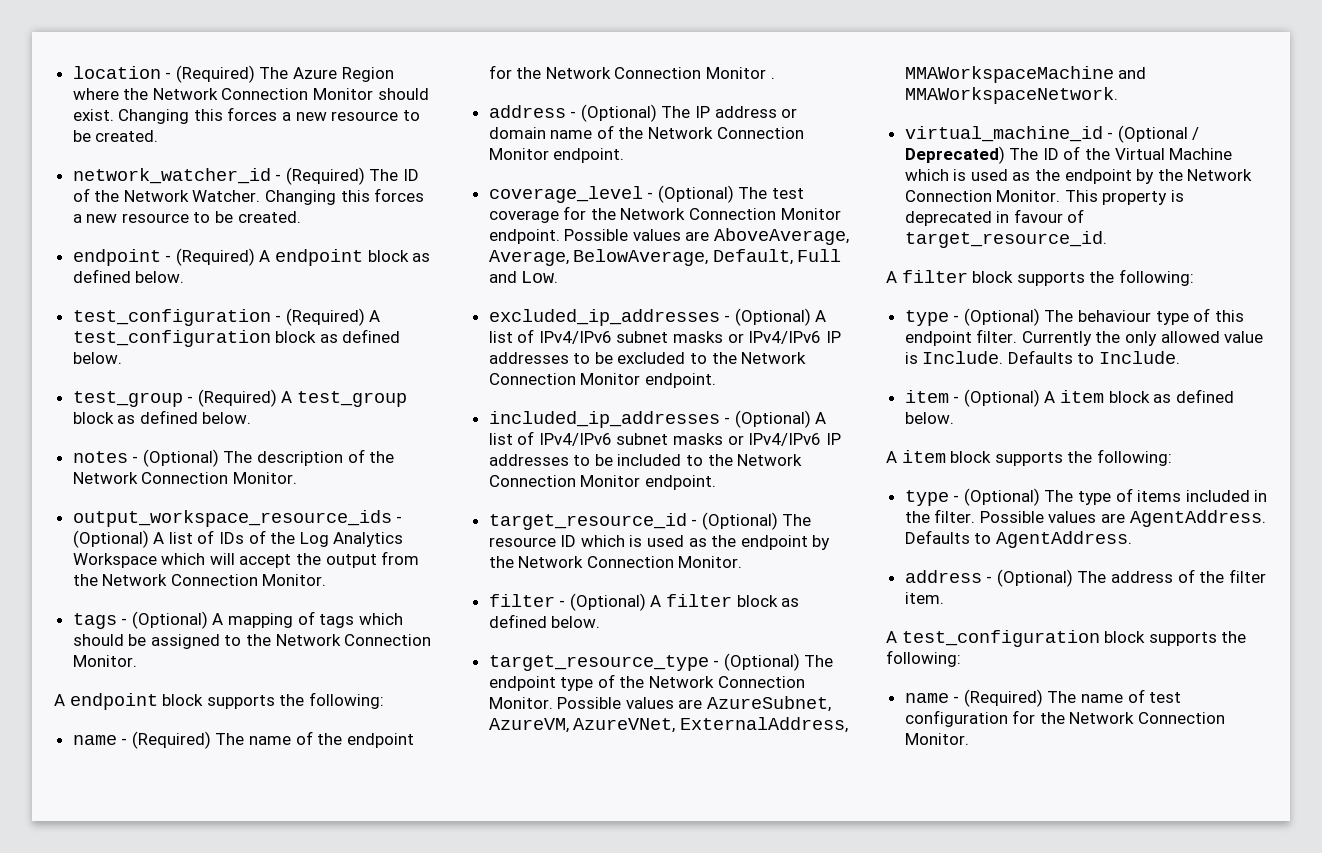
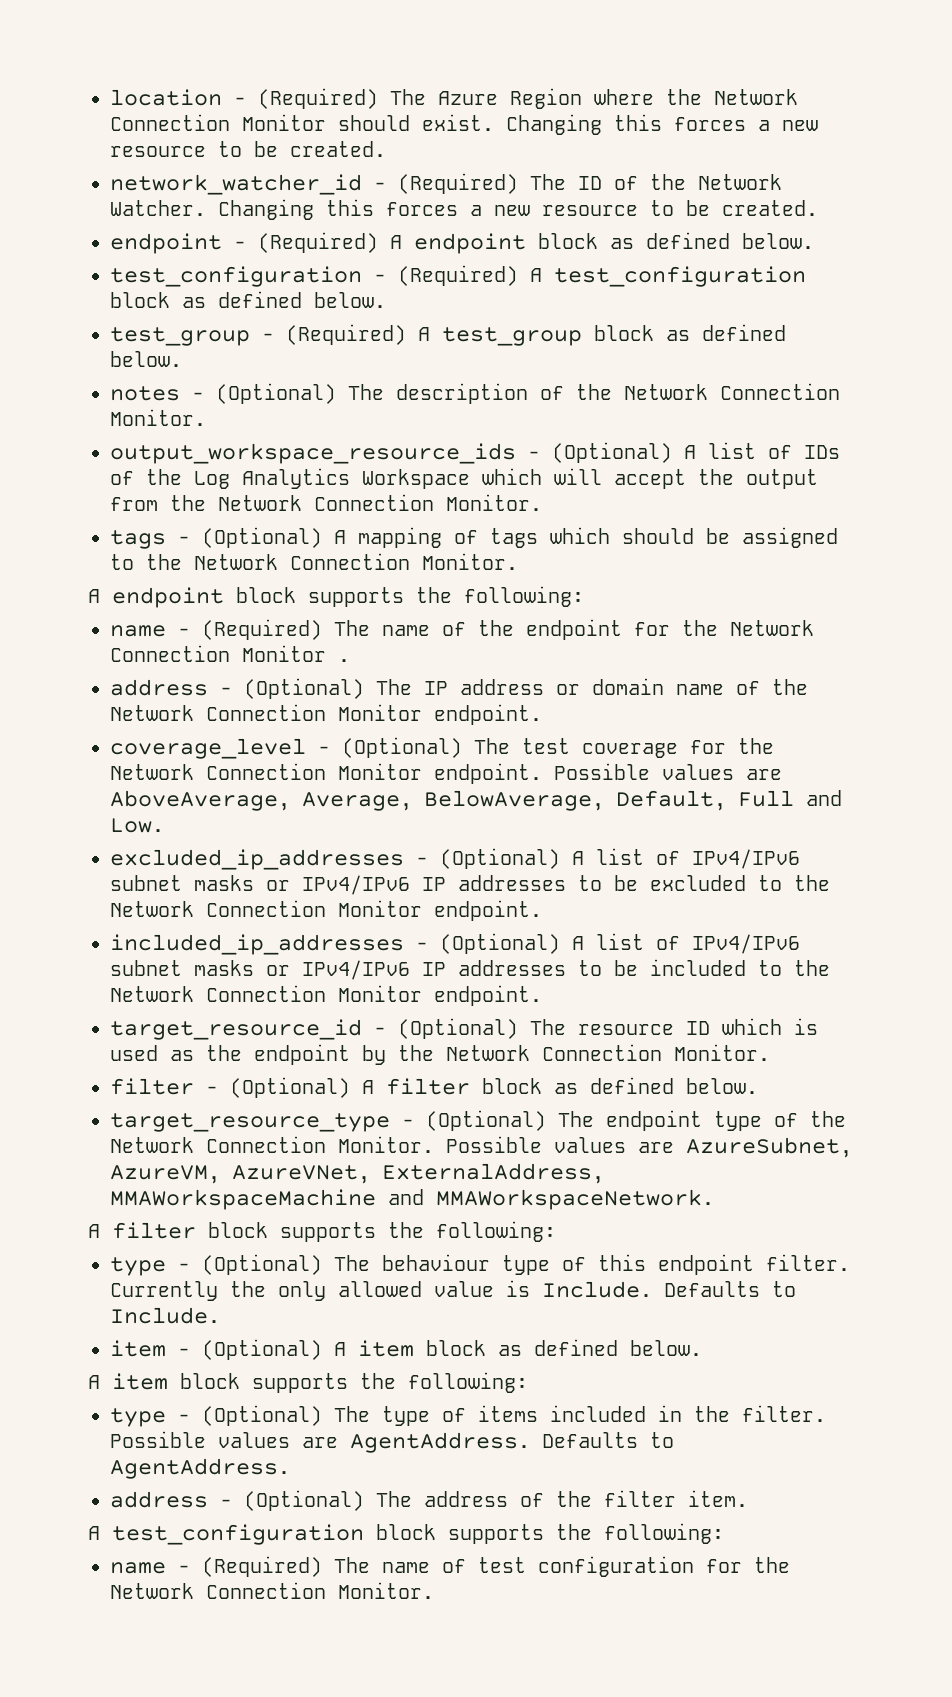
- virtual_machine_id - (Optional / Deprecated) The ID of the Virtual Machine which is used as the endpoint by the Network Connection Monitor. This property is deprecated in favour of target_resource_id.

